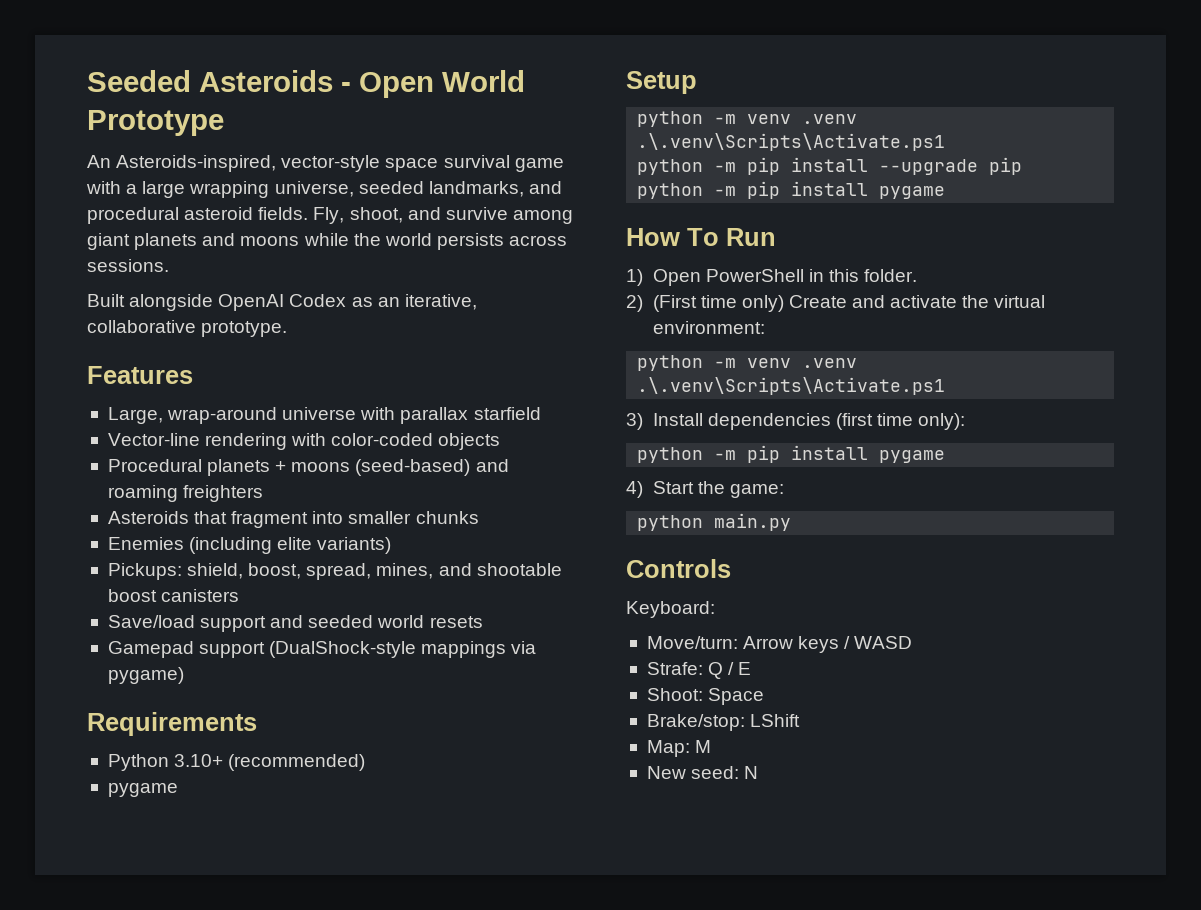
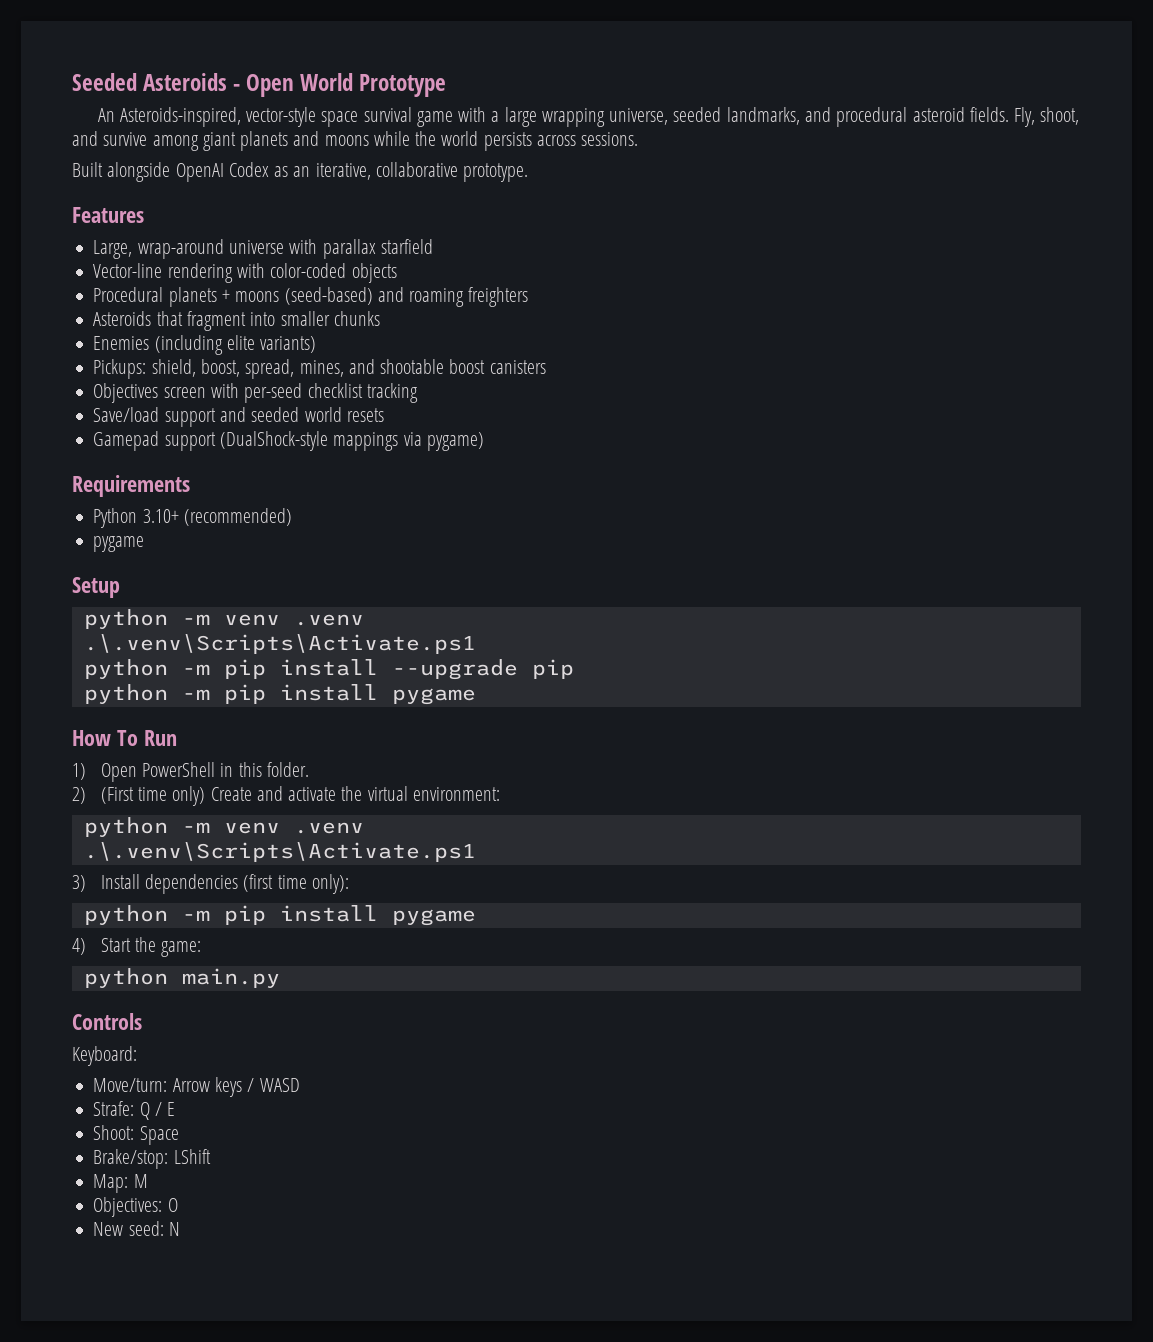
+ Objectives screen with per-seed checklist tracking
+ Objectives: O

